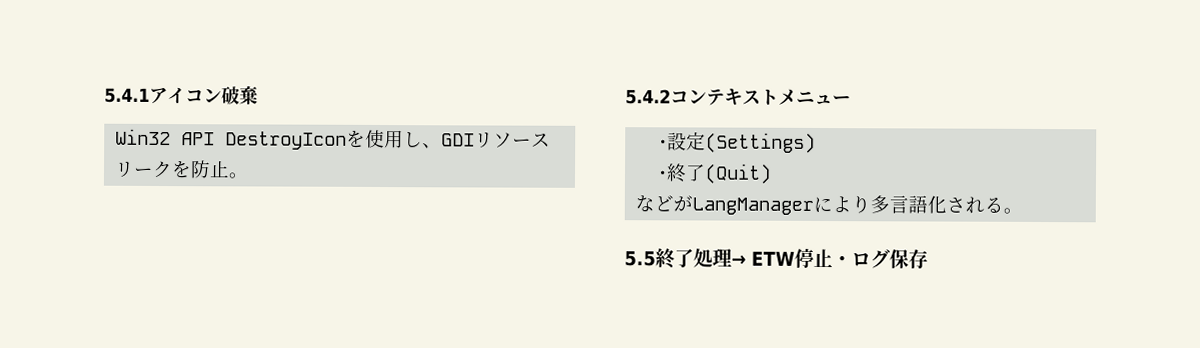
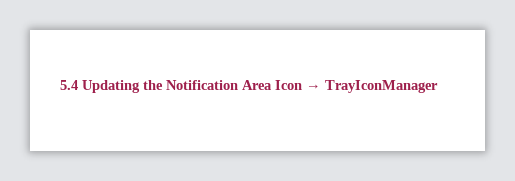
- 5.4.1アイコン破棄
- Win32 API DestroyIconを使用し、GDIリソースリークを防止。
- 5.4.2コンテキストメニュー
- ･設定(Settings)
- ･終了(Quit)
- などがLangManagerにより多言語化される。
- 5.5終了処理→ ETW停止・ログ保存
+ 5.4 Updating the Notification Area Icon → TrayIconManager

